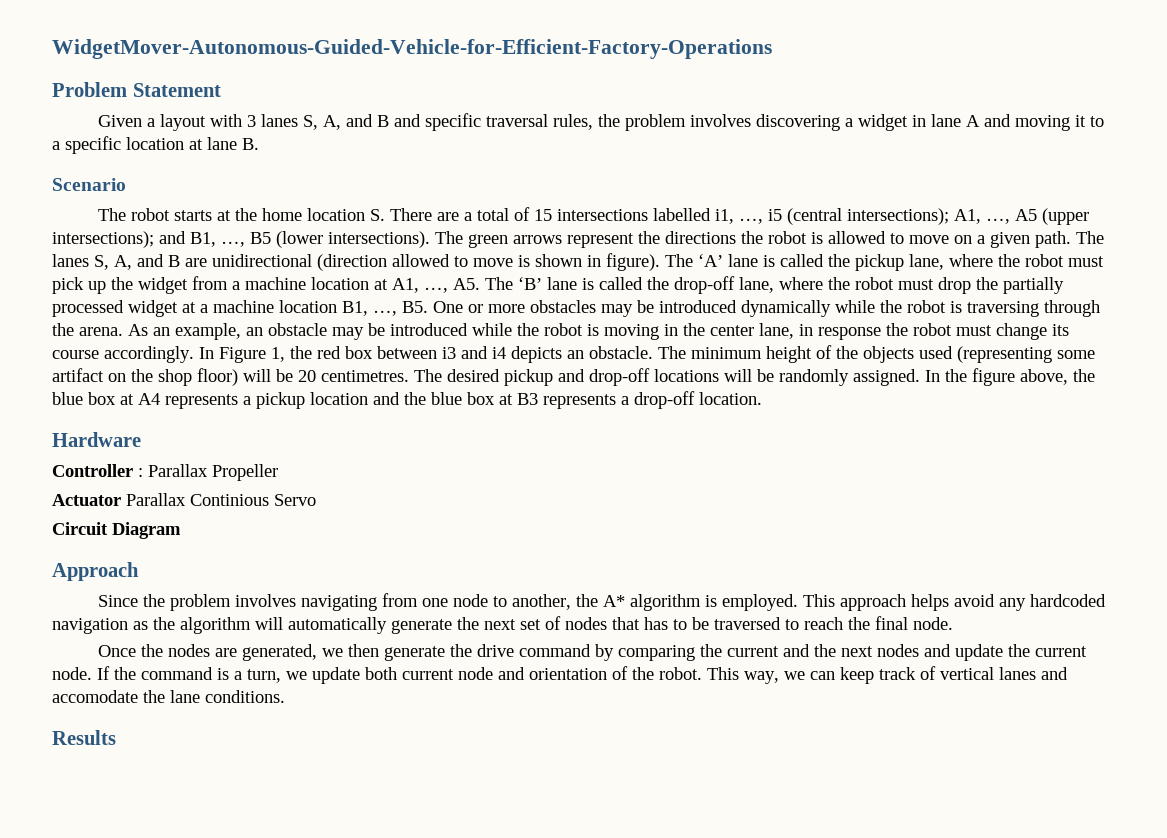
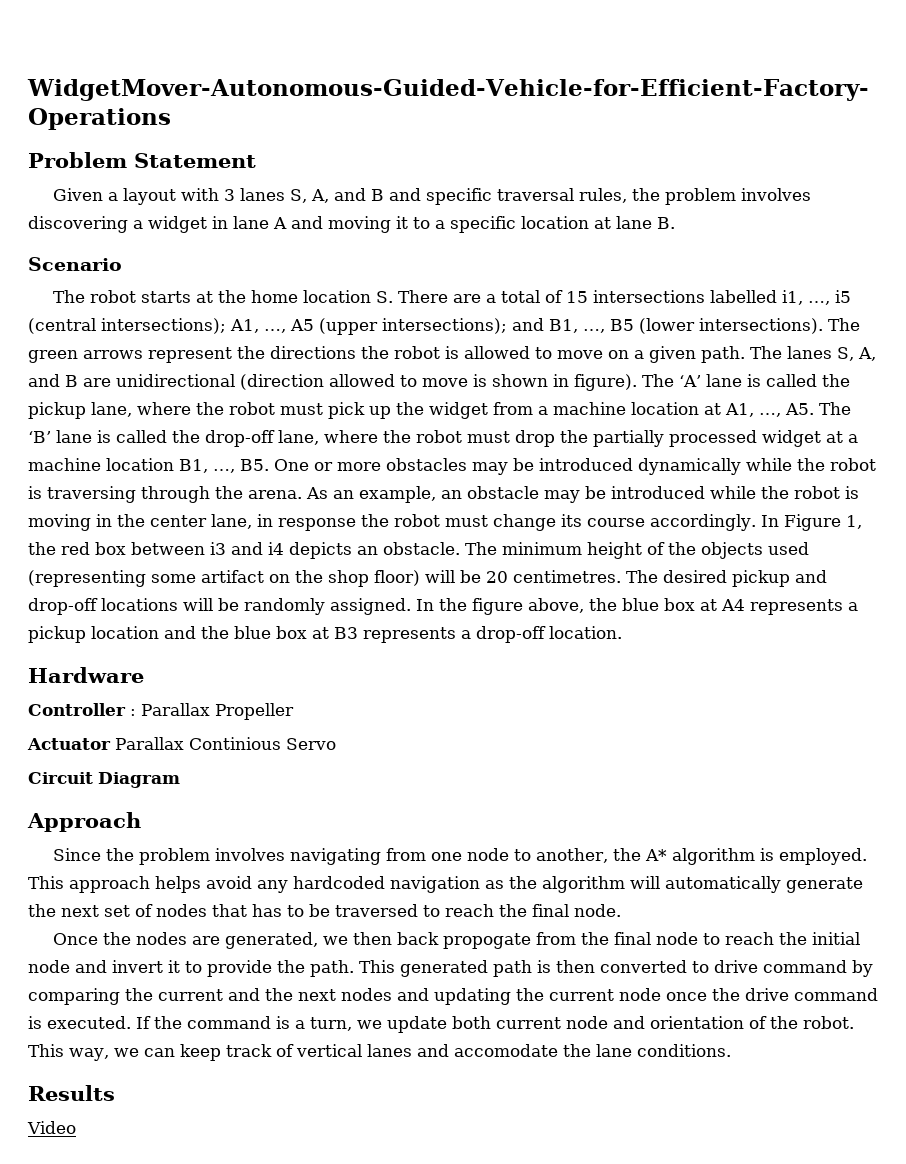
- Once the nodes are generated, we then generate the drive command by comparing the current and the next nodes and update the current node.
+ Once the nodes are generated, we then back propogate from the final node to reach the initial node and invert it to provide the path. This generated path is then converted to drive command by comparing the current and the next nodes and updating the current node once the drive command is executed.
+ Video

